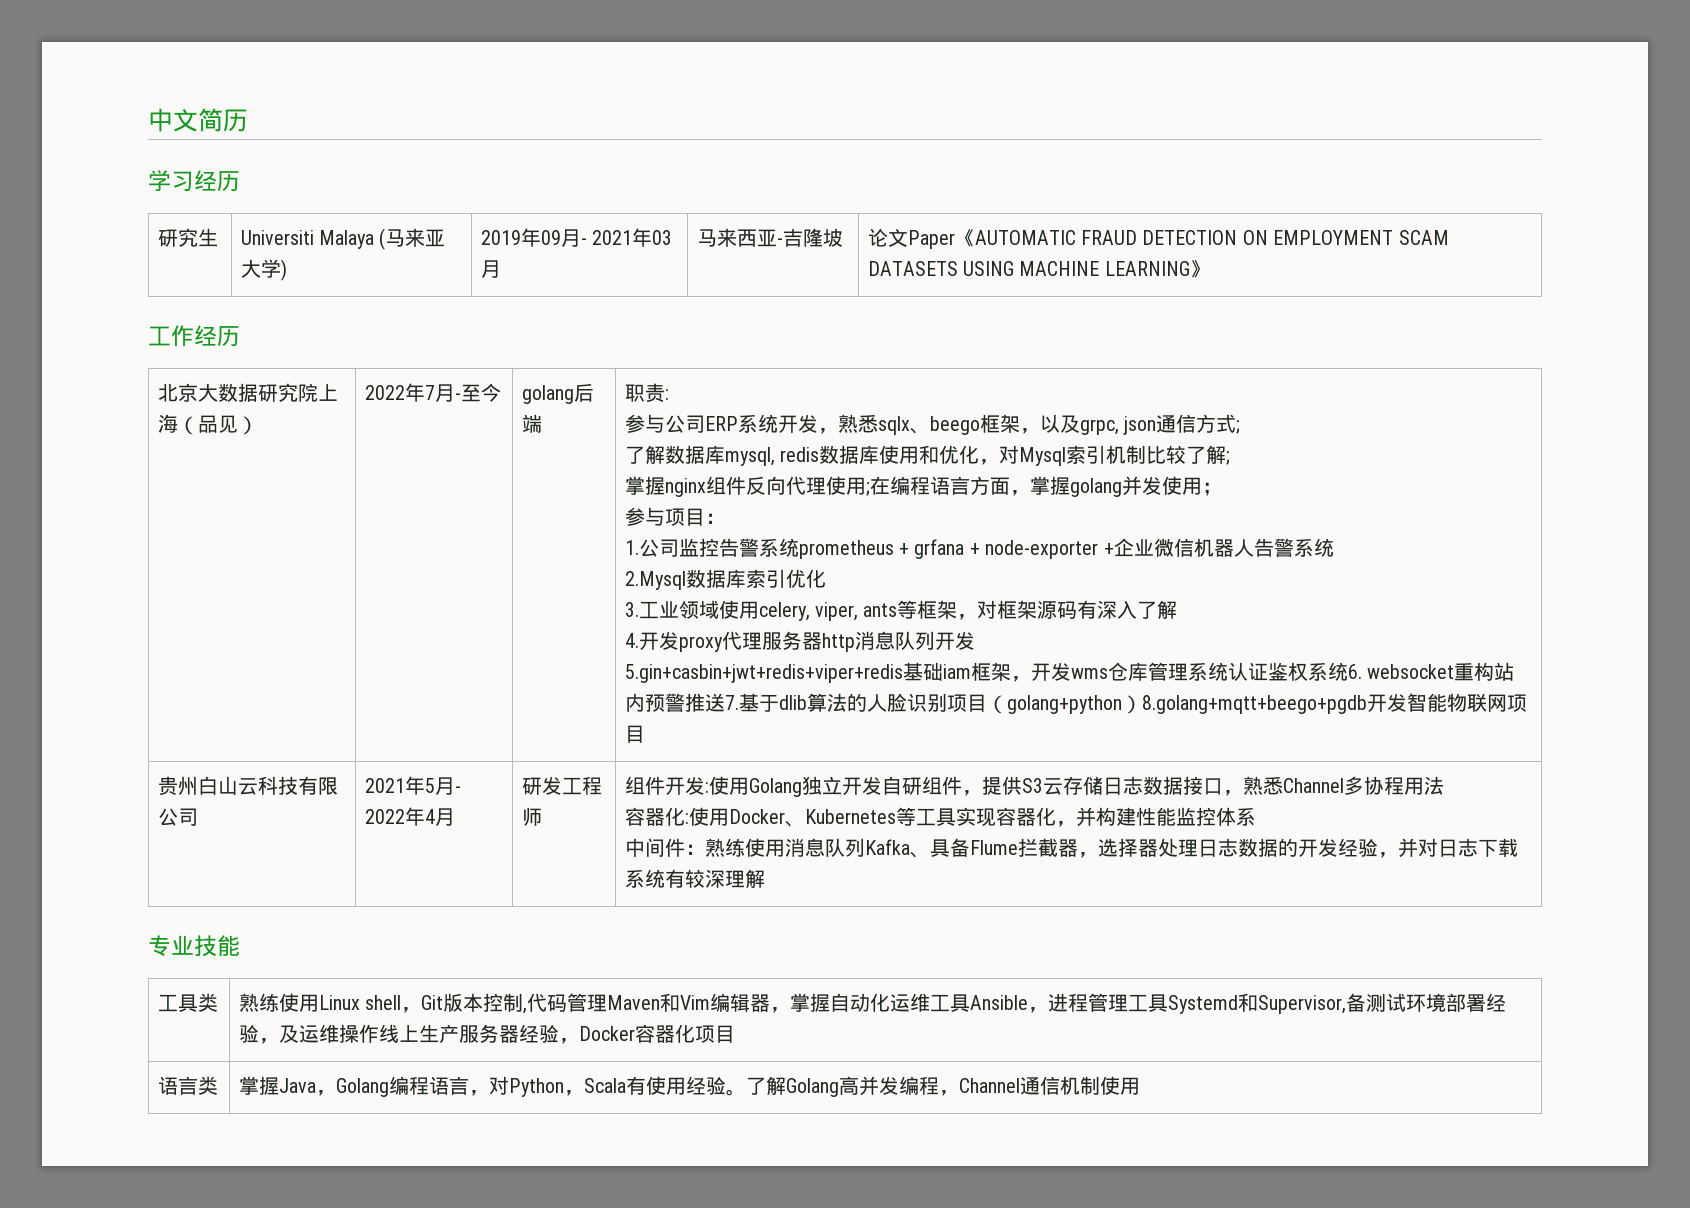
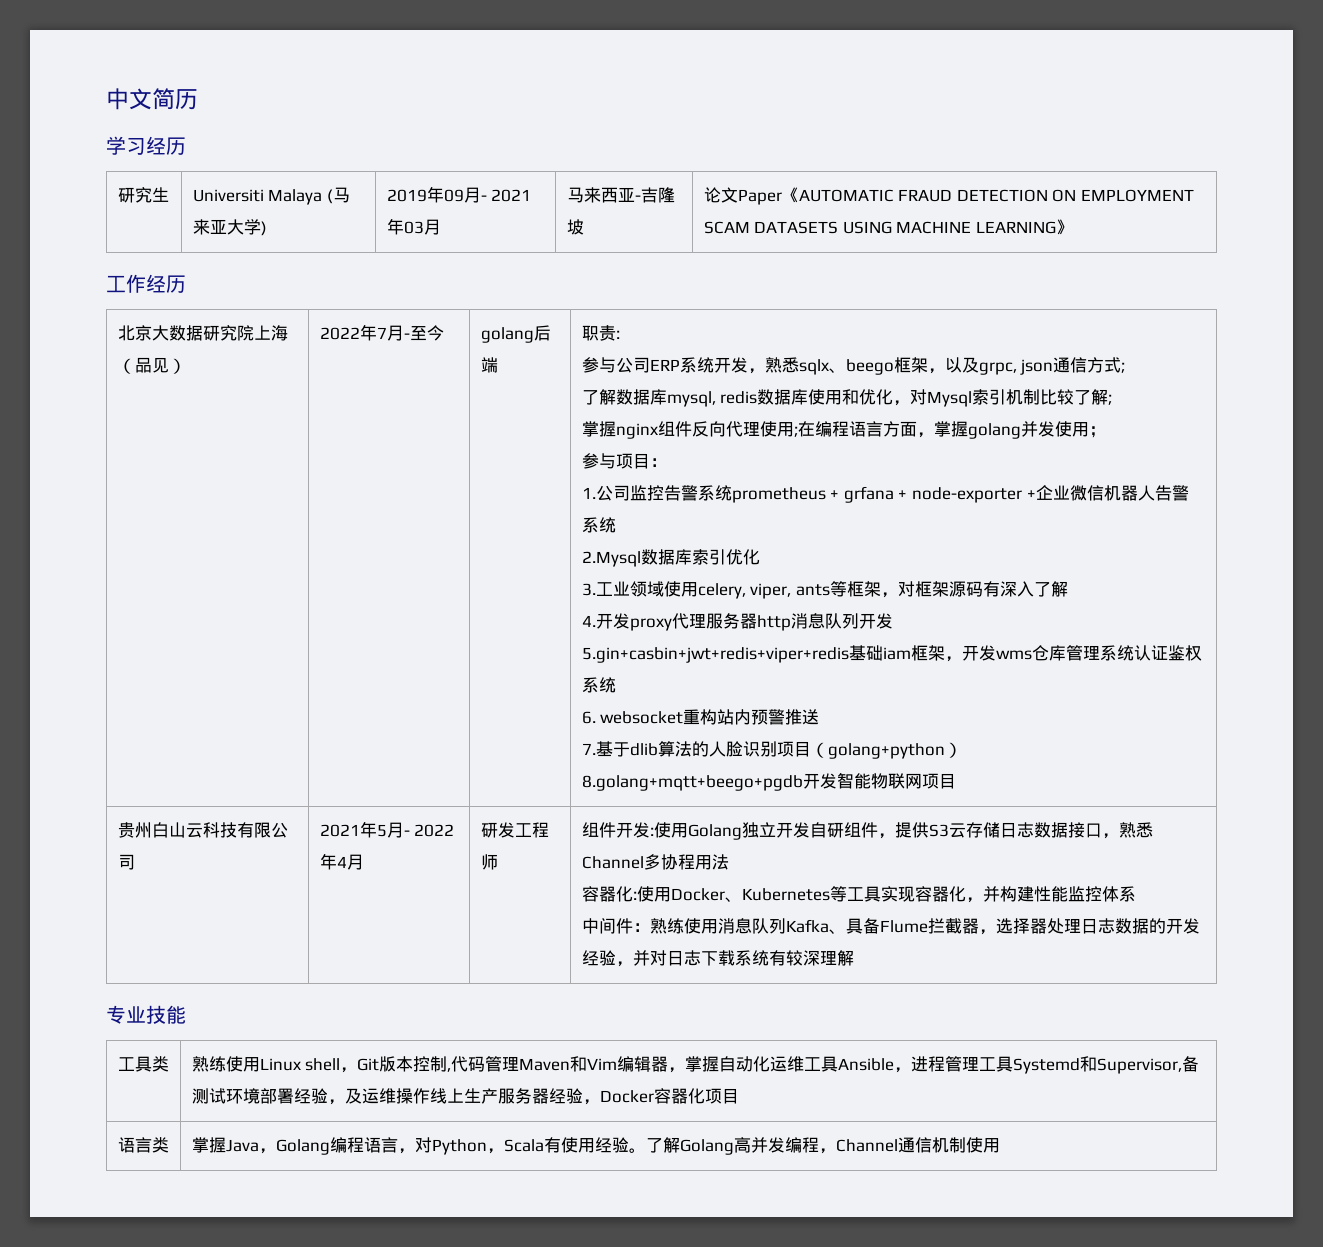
- 5.gin+casbin+jwt+redis+viper+redis基础iam框架，开发wms仓库管理系统认证鉴权系统6. websocket重构站内预警推送7.基于dlib算法的人脸识别项目（golang+python）8.golang+mqtt+beego+pgdb开发智能物联网项目
+ 5.gin+casbin+jwt+redis+viper+redis基础iam框架，开发wms仓库管理系统认证鉴权系统
+ 6. websocket重构站内预警推送
+ 7.基于dlib算法的人脸识别项目（golang+python）
+ 8.golang+mqtt+beego+pgdb开发智能物联网项目

